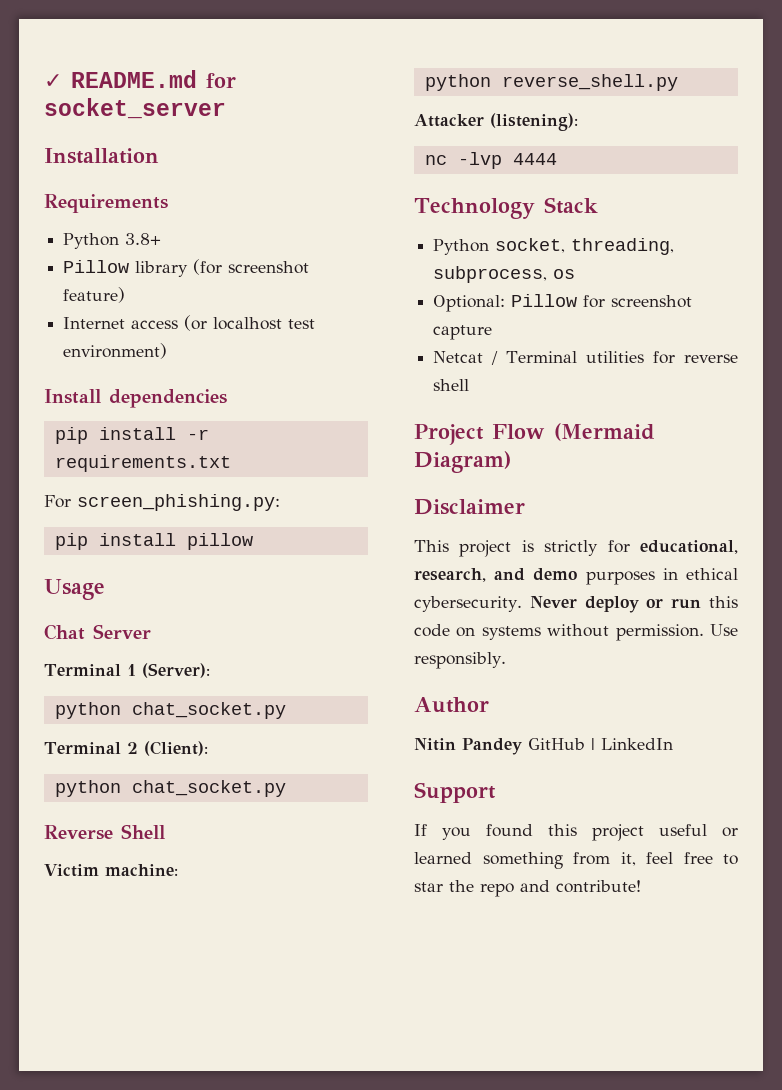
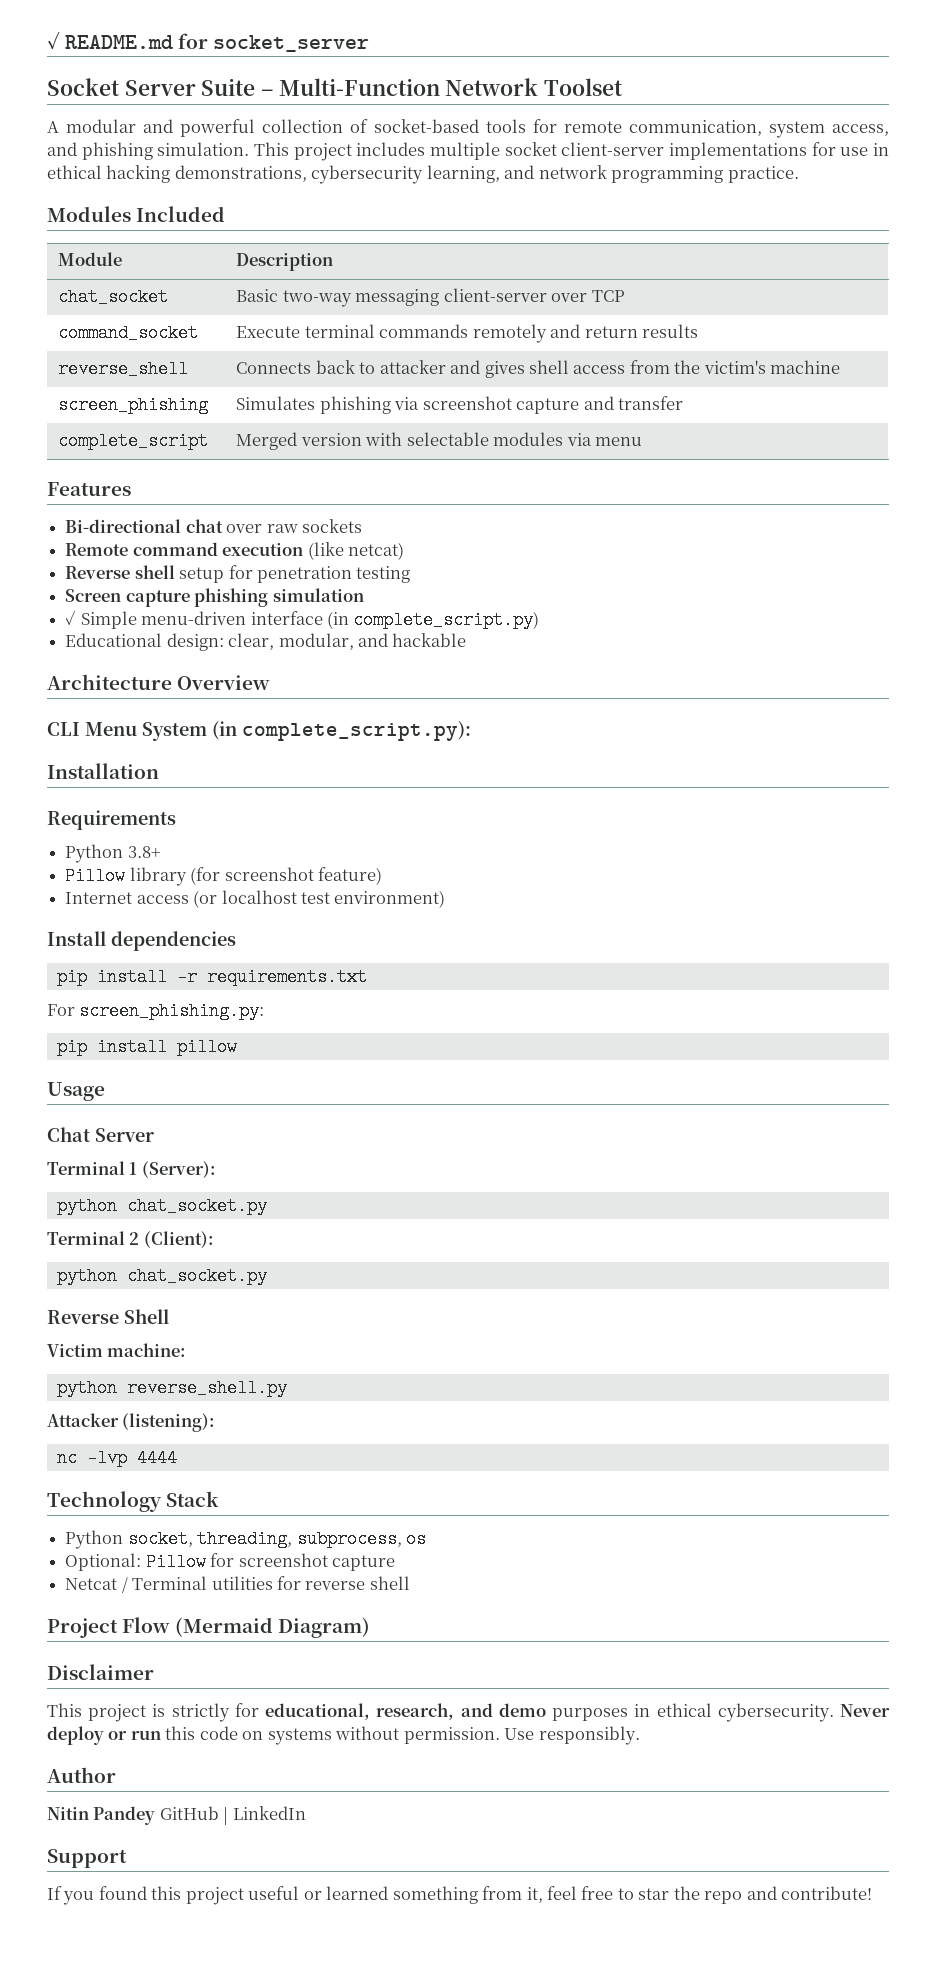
+ Socket Server Suite – Multi-Function Network Toolset
+ A modular and powerful collection of socket-based tools for remote communication, system access, and phishing simulation. This project includes multiple socket client-server implementations for use in ethical hacking demonstrations, cybersecurity learning, and network programming practice.
+ Modules Included
+ Module | Description
+ chat_socket | Basic two-way messaging client-server over TCP
+ command_socket | Execute terminal commands remotely and return results
+ reverse_shell | Connects back to attacker and gives shell access from the victim's machine
+ screen_phishing | Simulates phishing via screenshot capture and transfer
+ complete_script | Merged version with selectable modules via menu
+ Features
+ Bi-directional chat over raw sockets
+ Remote command execution (like netcat)
+ Reverse shell setup for penetration testing
+ Screen capture phishing simulation
+ ✓ Simple menu-driven interface (in complete_script.py)
+ Educational design: clear, modular, and hackable
+ Architecture Overview
+ CLI Menu System (in complete_script.py):

